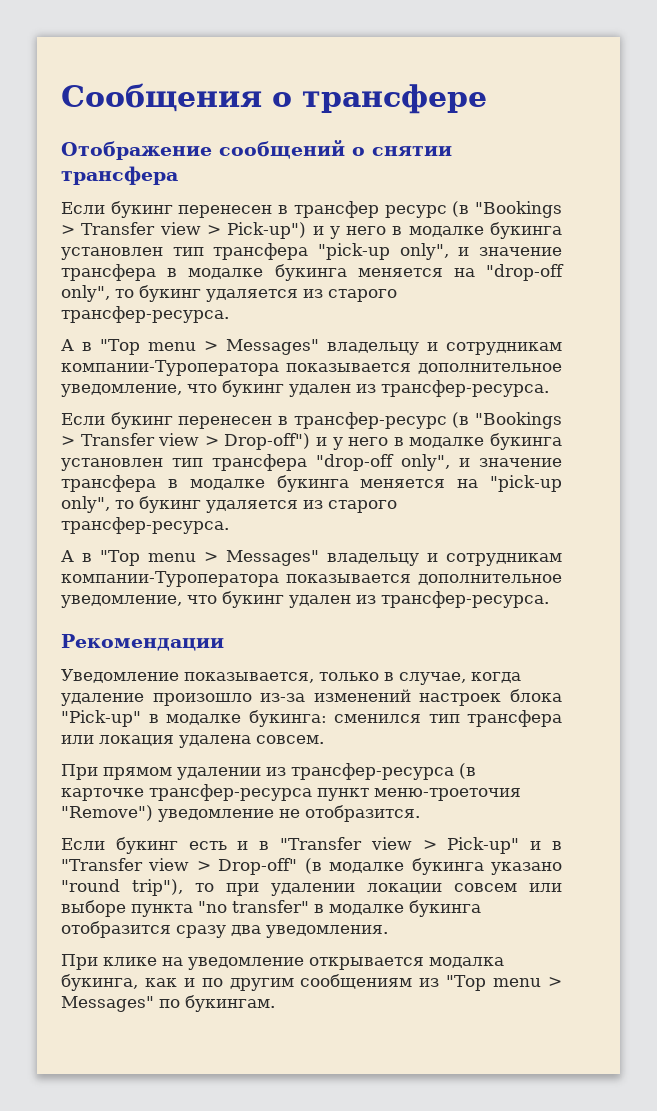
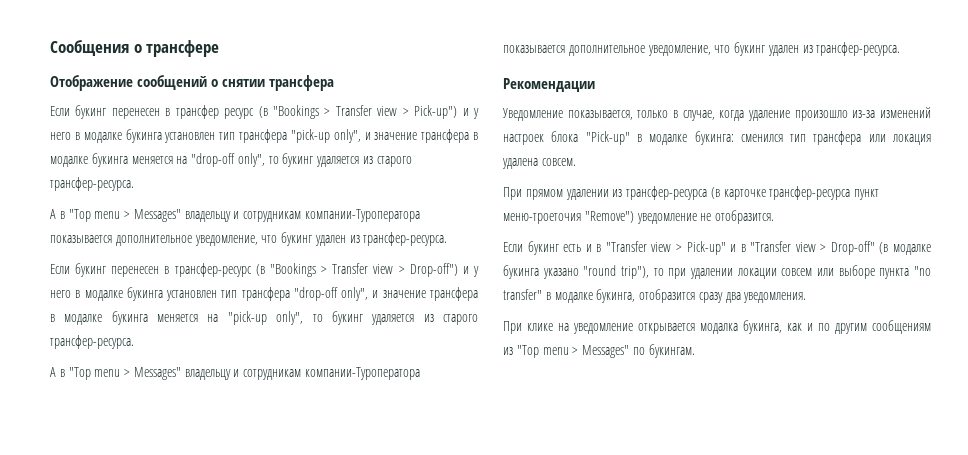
- Если букинг есть и в "Transfer view > Pick-up" и в "Transfer view > Drop-off" (в модалке букинга указано "round trip"), то при удалении локации совсем или выборе пункта "no transfer" в модалке букинга отобразится сразу два уведомления.
+ Если букинг есть и в "Transfer view > Pick-up" и в "Transfer view > Drop-off" (в модалке букинга указано "round trip"), то при удалении локации совсем или выборе пункта "no transfer" в модалке букинга, отобразится сразу два уведомления.

